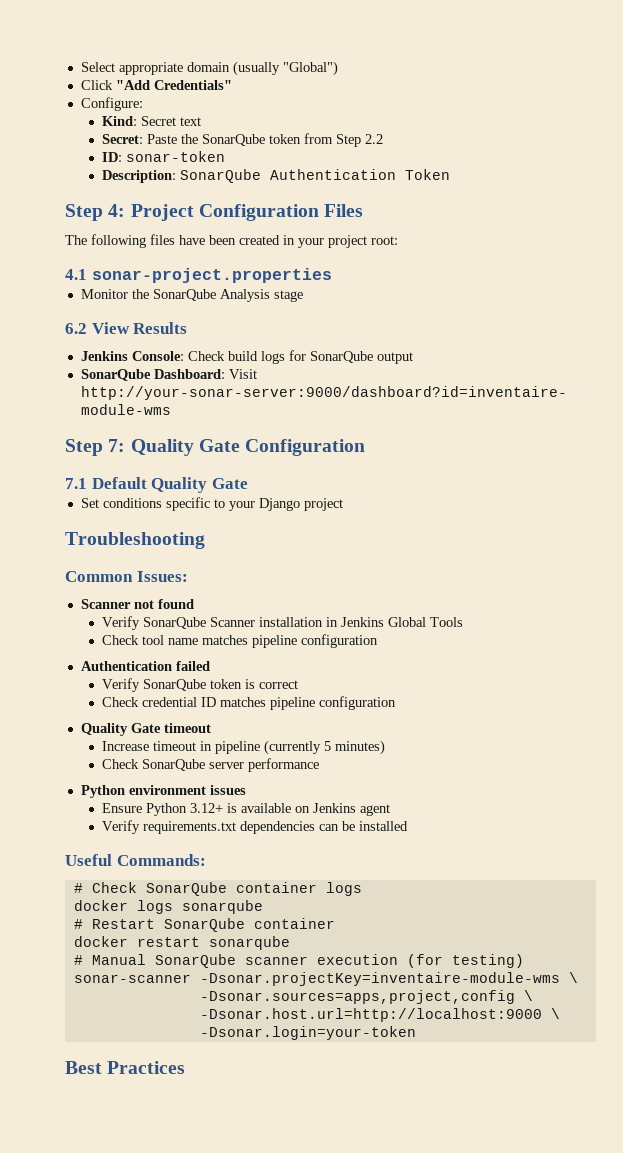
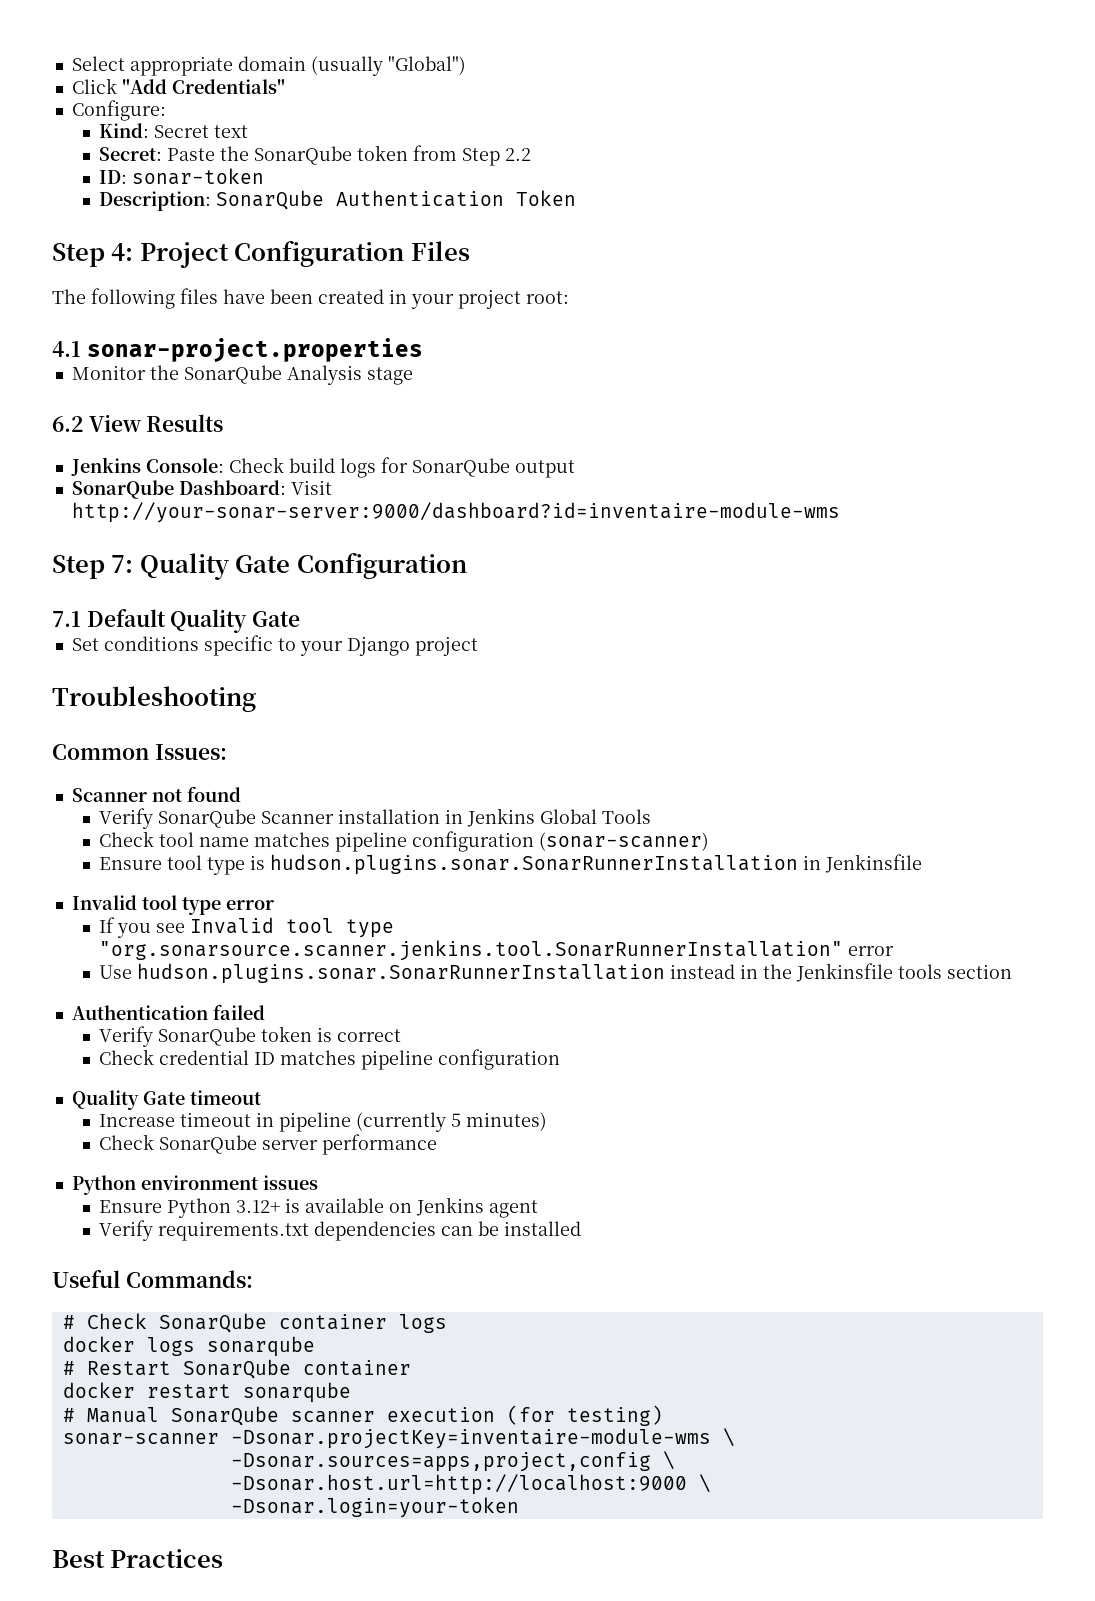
- Check tool name matches pipeline configuration
+ Check tool name matches pipeline configuration (sonar-scanner)
+ Ensure tool type is hudson.plugins.sonar.SonarRunnerInstallation in Jenkinsfile
+ Invalid tool type error
+ If you see Invalid tool type "org.sonarsource.scanner.jenkins.tool.SonarRunnerInstallation" error
+ Use hudson.plugins.sonar.SonarRunnerInstallation instead in the Jenkinsfile tools section

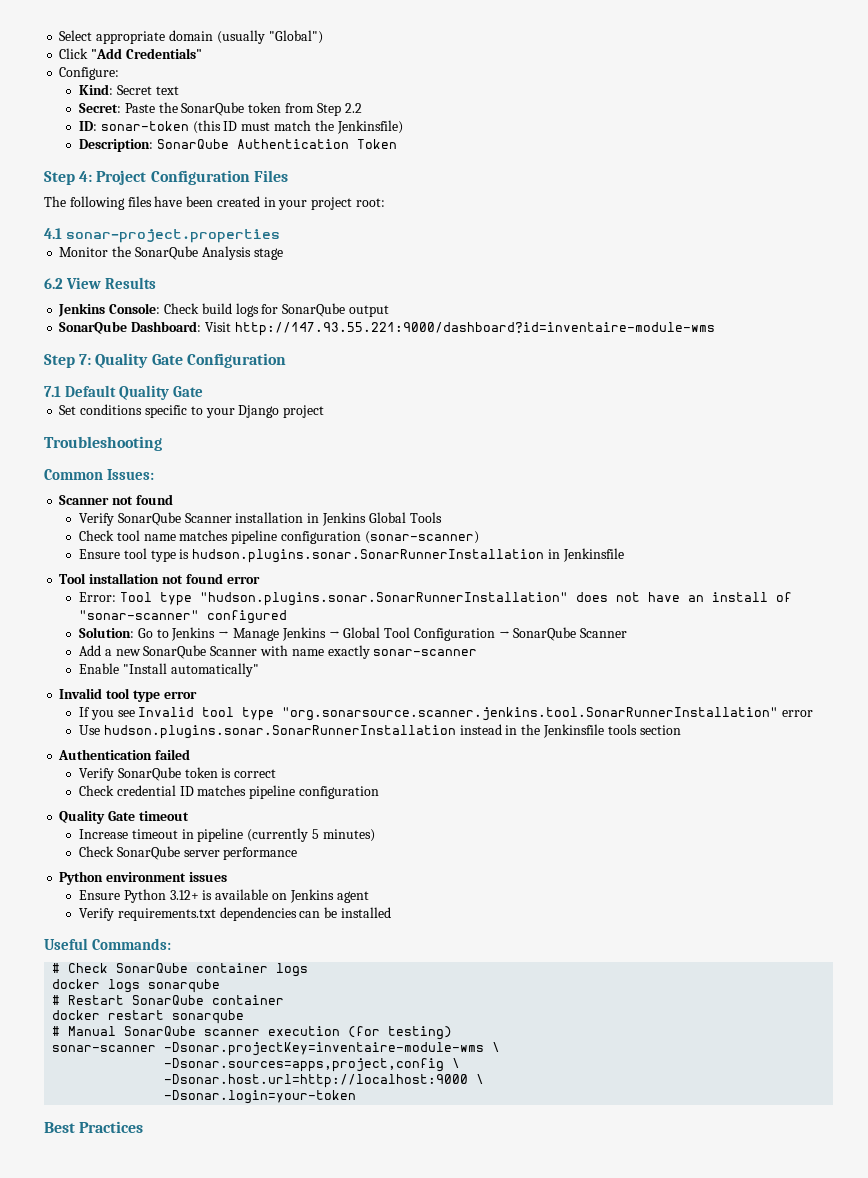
- ID: sonar-token
+ ID: sonar-token (this ID must match the Jenkinsfile)
- SonarQube Dashboard: Visit http://your-sonar-server:9000/dashboard?id=inventaire-module-wms
+ SonarQube Dashboard: Visit http://147.93.55.221:9000/dashboard?id=inventaire-module-wms
+ Tool installation not found error
+ Error: Tool type "hudson.plugins.sonar.SonarRunnerInstallation" does not have an install of "sonar-scanner" configured
+ Solution: Go to Jenkins → Manage Jenkins → Global Tool Configuration → SonarQube Scanner
+ Add a new SonarQube Scanner with name exactly sonar-scanner
+ Enable "Install automatically"

